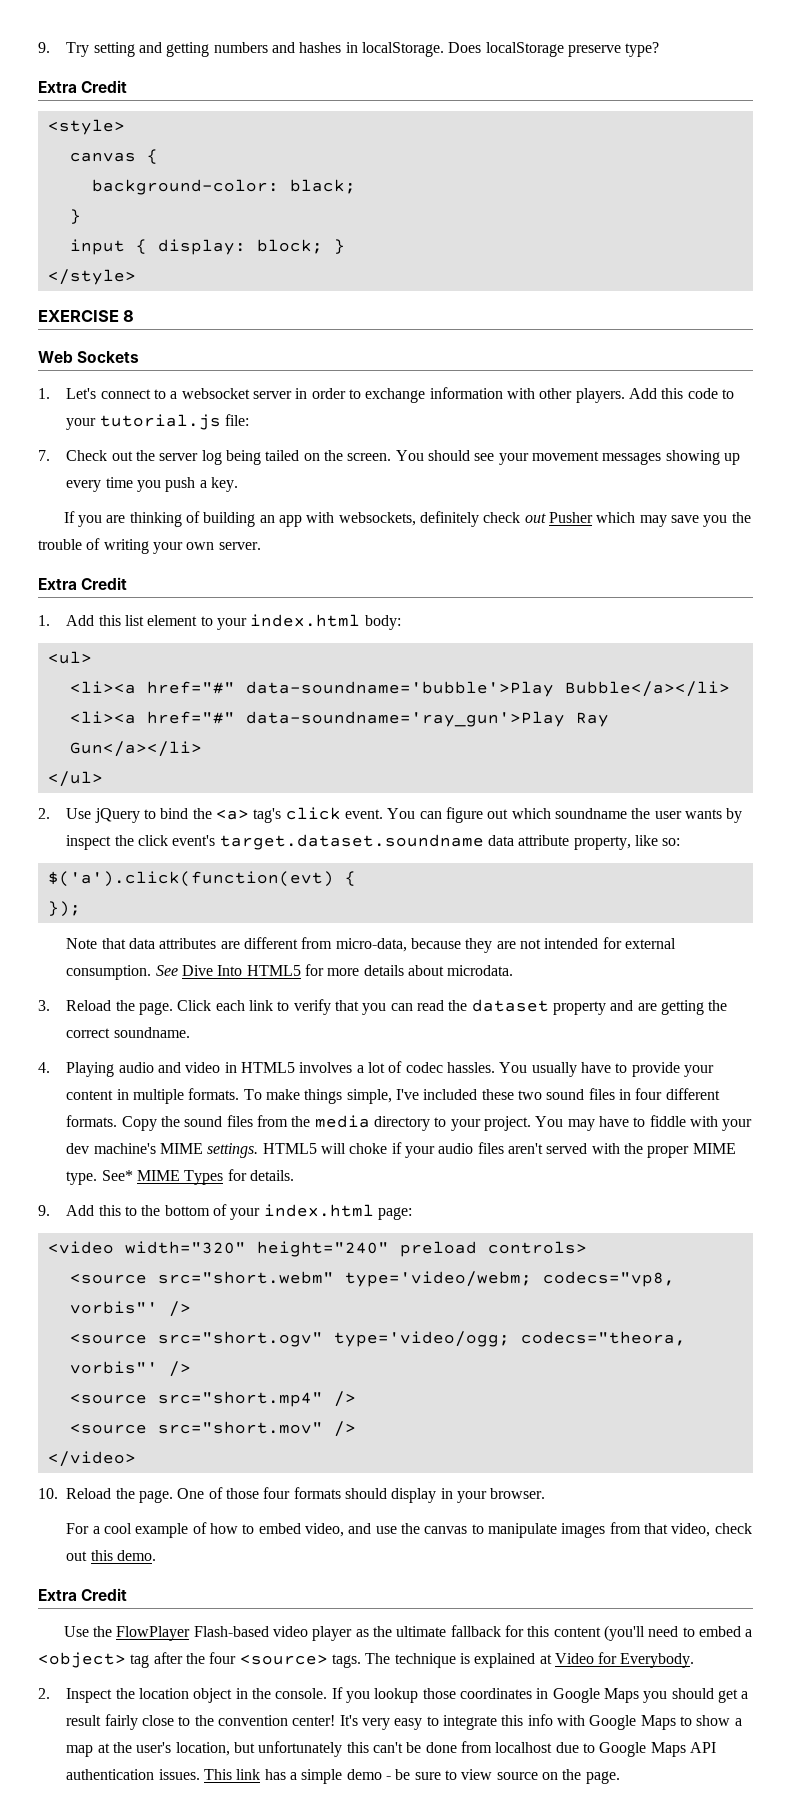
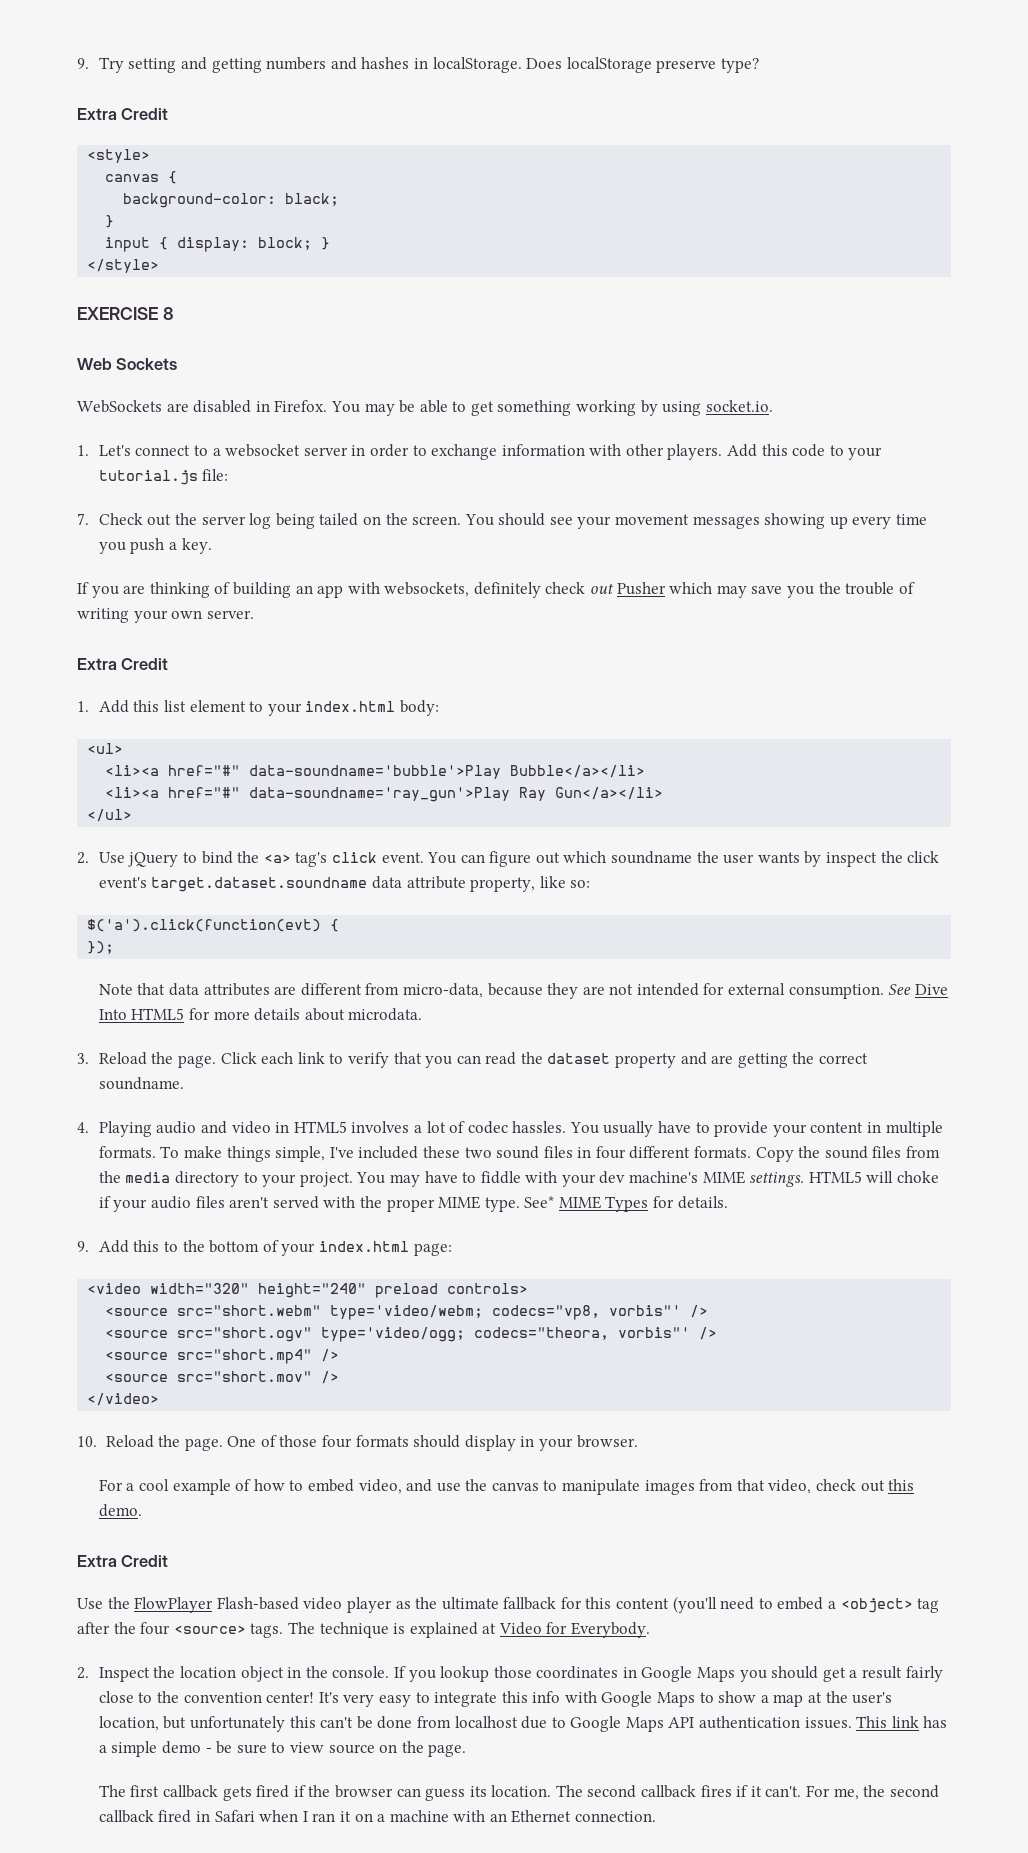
+ WebSockets are disabled in Firefox. You may be able to get something working by using socket.io.
+ The first callback gets fired if the browser can guess its location. The second callback fires if it can't. For me, the second callback fired in Safari when I ran it on a machine with an Ethernet connection.

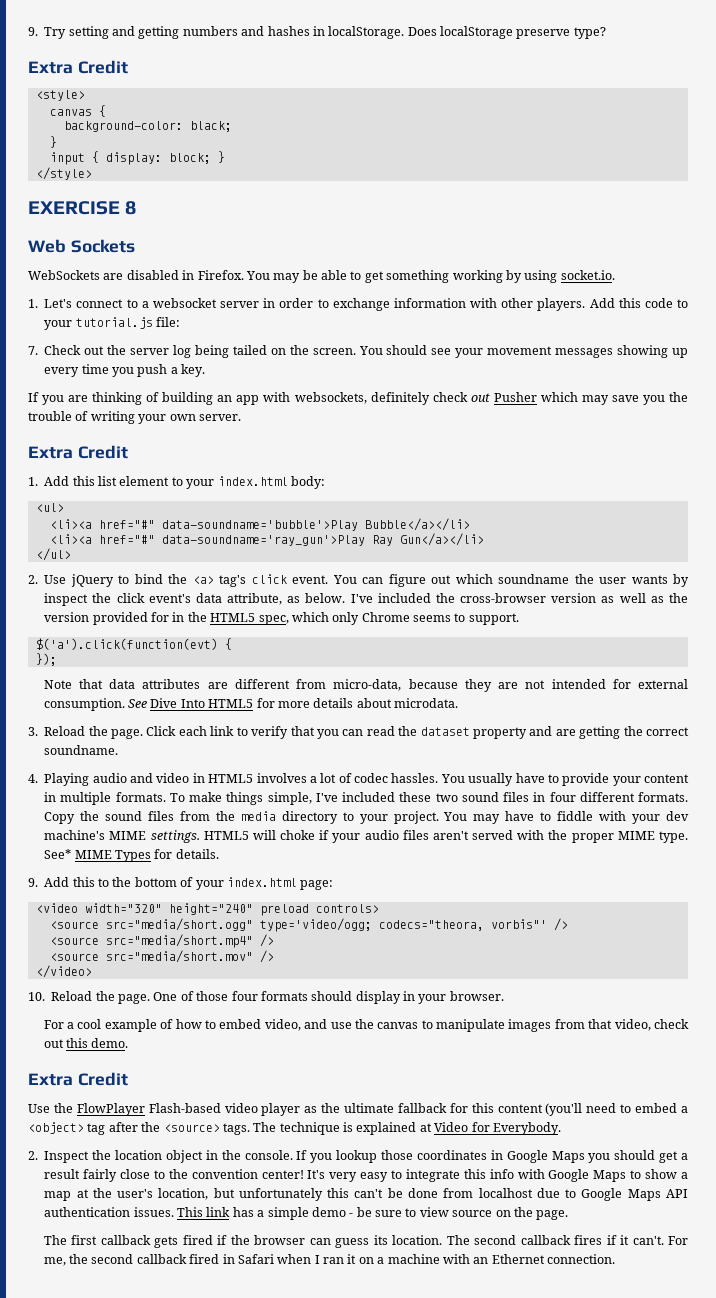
- You can figure out which soundname the user wants by inspect the click event's target.dataset.soundname data attribute property, like so:
+ You can figure out which soundname the user wants by inspect the click event's data attribute, as below. I've included the cross-browser version as well as the version provided for in the HTML5 spec, which only Chrome seems to support.
- <source src="short.webm" type='video/webm; codecs="vp8, vorbis"' />
- <source src="short.ogv" type='video/ogg; codecs="theora, vorbis"' />
+ <source src="media/short.ogg" type='video/ogg; codecs="theora, vorbis"' />
- <source src="short.mp4" />
- <source src="short.mov" />
+ <source src="media/short.mp4" />
+ <source src="media/short.mov" />
- Use the FlowPlayer Flash-based video player as the ultimate fallback for this content (you'll need to embed a <object> tag after the four <source> tags.
+ Use the FlowPlayer Flash-based video player as the ultimate fallback for this content (you'll need to embed a <object> tag after the <source> tags.

